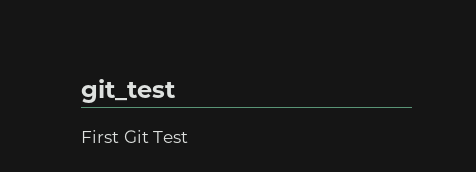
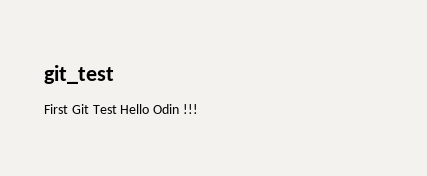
- First Git Test
+ First Git Test Hello Odin !!!

